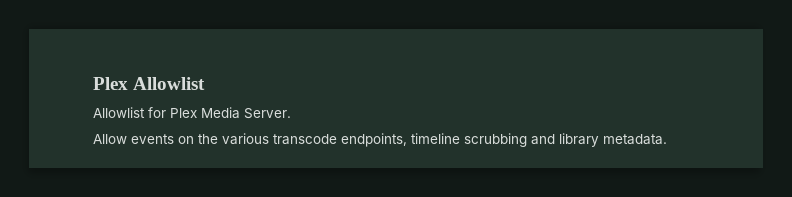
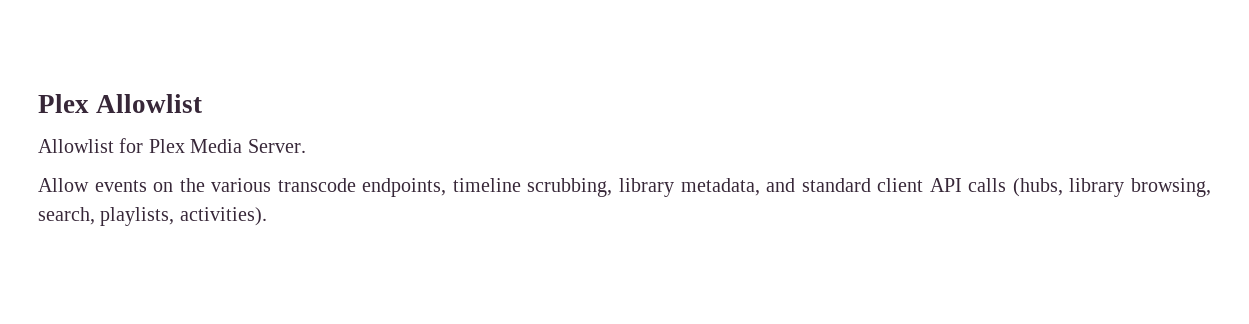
- Allow events on the various transcode endpoints, timeline scrubbing and library metadata.
+ Allow events on the various transcode endpoints, timeline scrubbing, library metadata, and standard client API calls (hubs, library browsing, search, playlists, activities).

